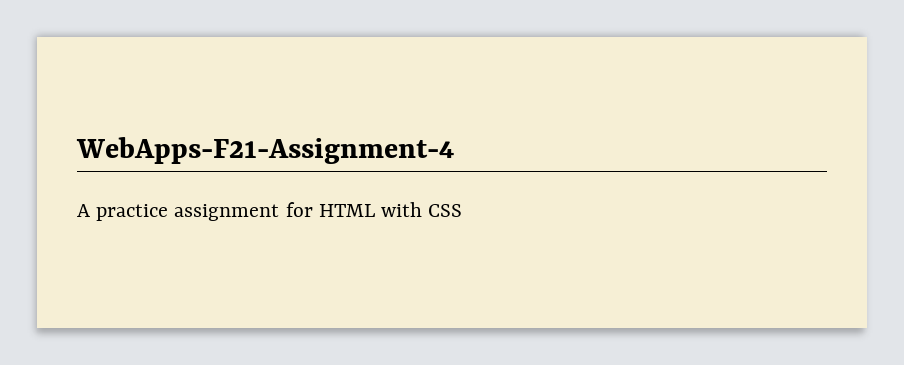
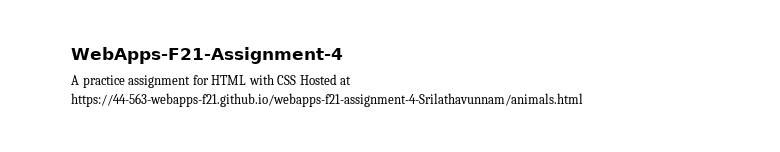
- A practice assignment for HTML with CSS
+ A practice assignment for HTML with CSS Hosted at https://44-563-webapps-f21.github.io/webapps-f21-assignment-4-Srilathavunnam/animals.html

